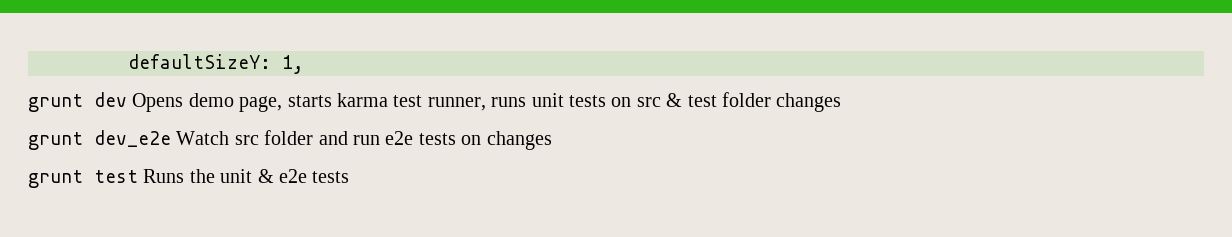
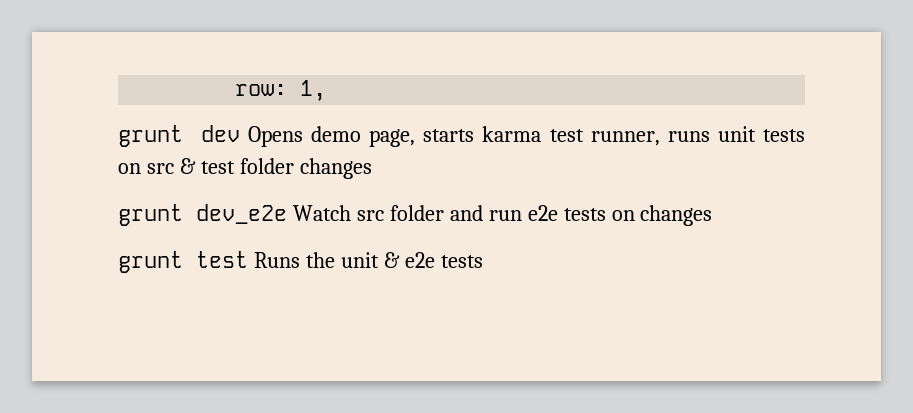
- defaultSizeY: 1,
+ row: 1,

